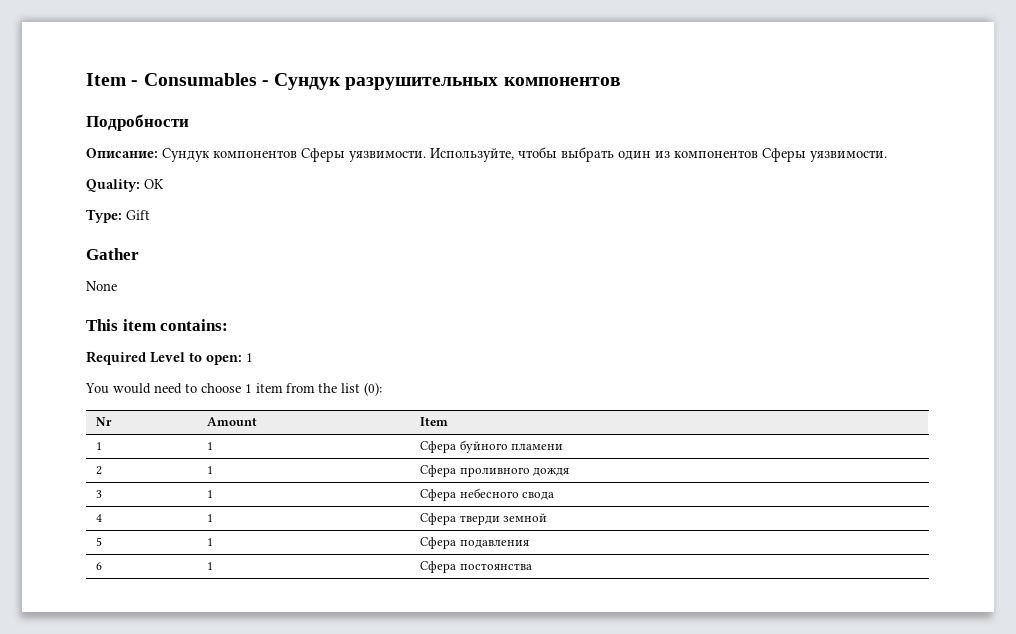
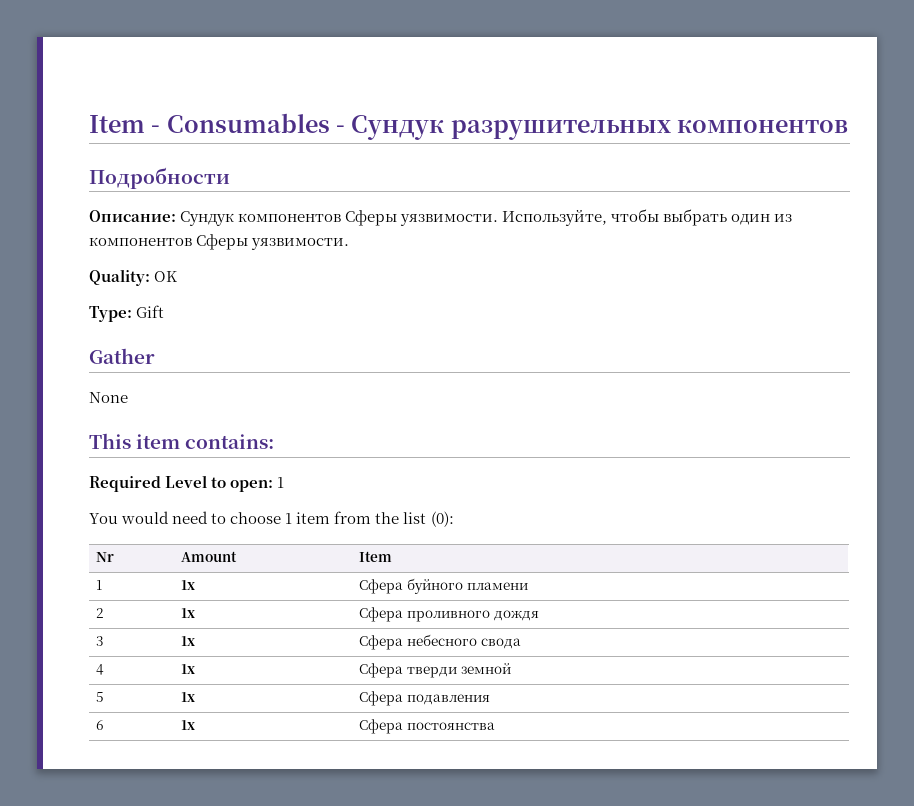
- 1 | 1 | Сфера буйного пламени
+ 1 | 1x | Сфера буйного пламени
- 2 | 1 | Сфера проливного дождя
+ 2 | 1x | Сфера проливного дождя
- 3 | 1 | Сфера небесного свода
+ 3 | 1x | Сфера небесного свода
- 4 | 1 | Сфера тверди земной
+ 4 | 1x | Сфера тверди земной
- 5 | 1 | Сфера подавления
+ 5 | 1x | Сфера подавления
- 6 | 1 | Сфера постоянства
+ 6 | 1x | Сфера постоянства

